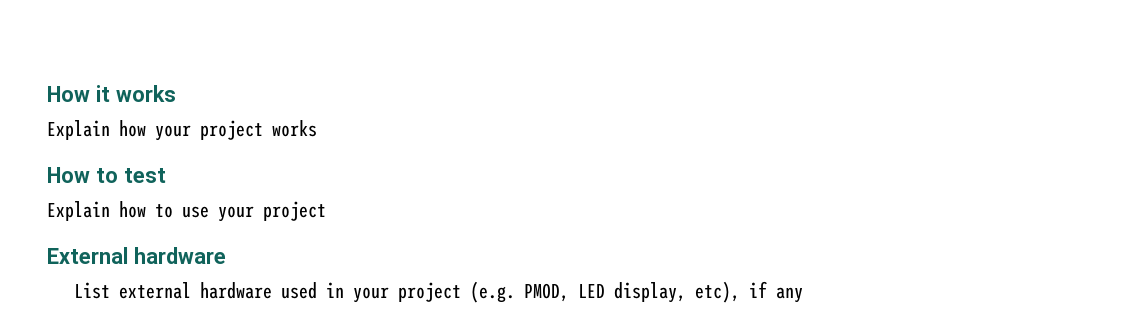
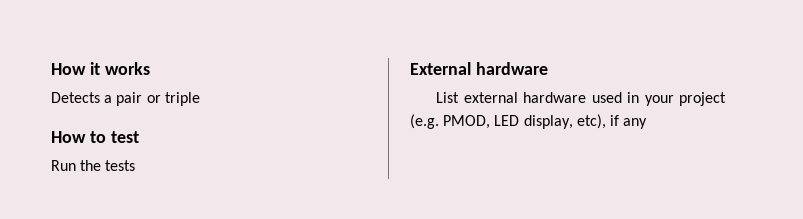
- Explain how your project works
+ Detects a pair or triple
  How to test
- Explain how to use your project
+ Run the tests

